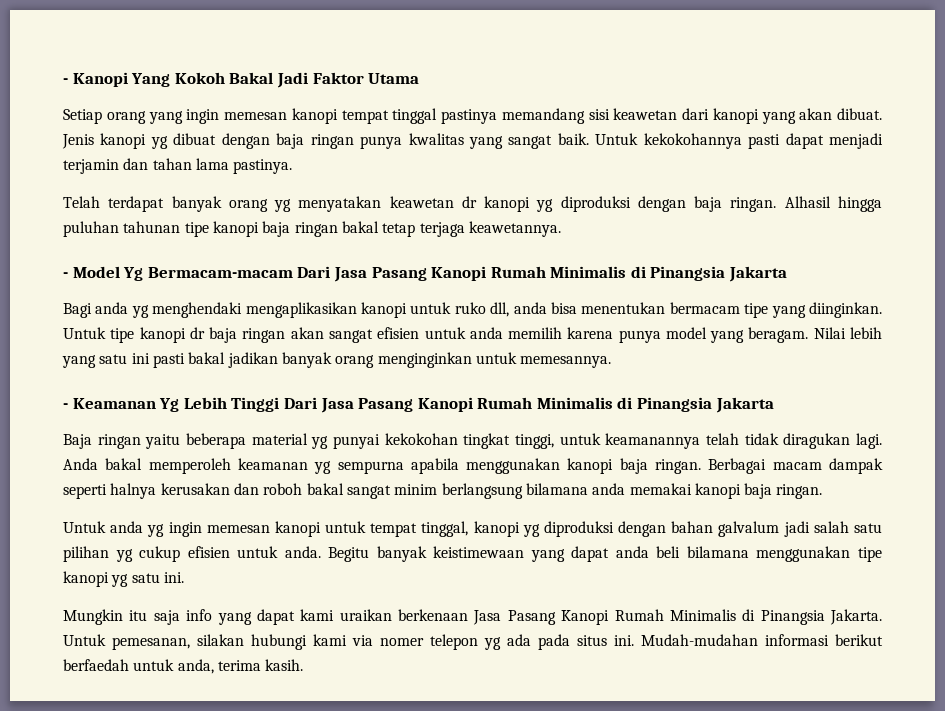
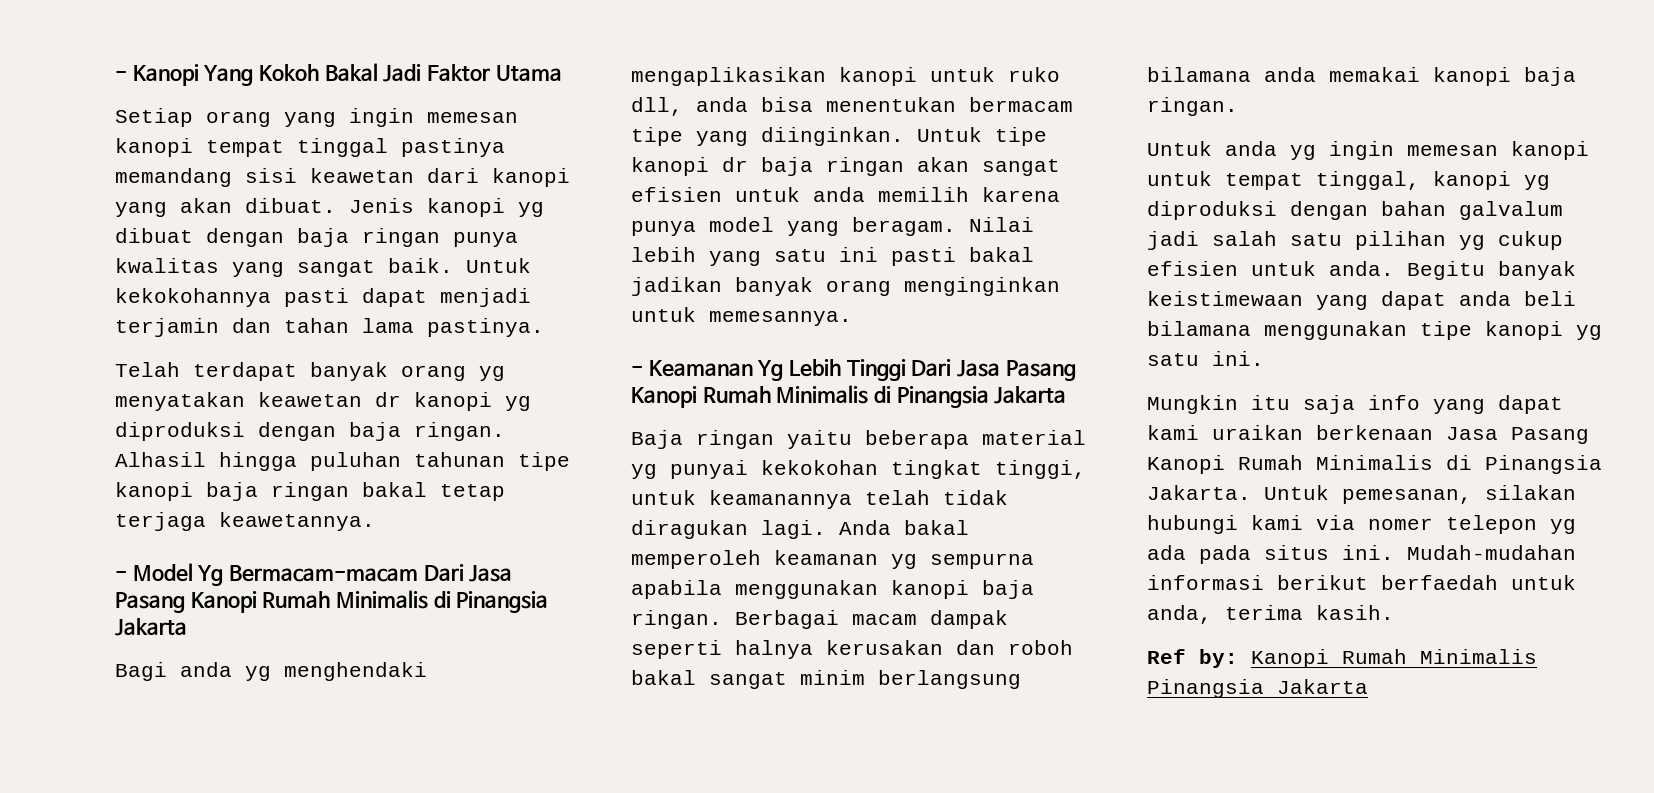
+ Ref by: Kanopi Rumah Minimalis Pinangsia Jakarta

